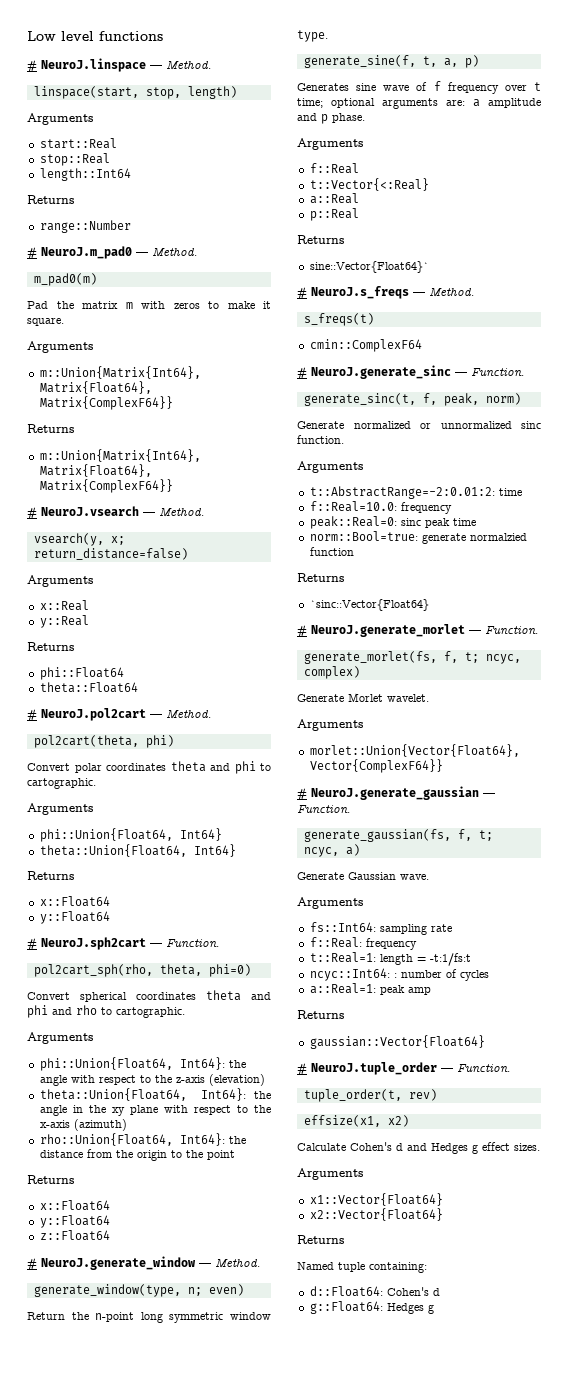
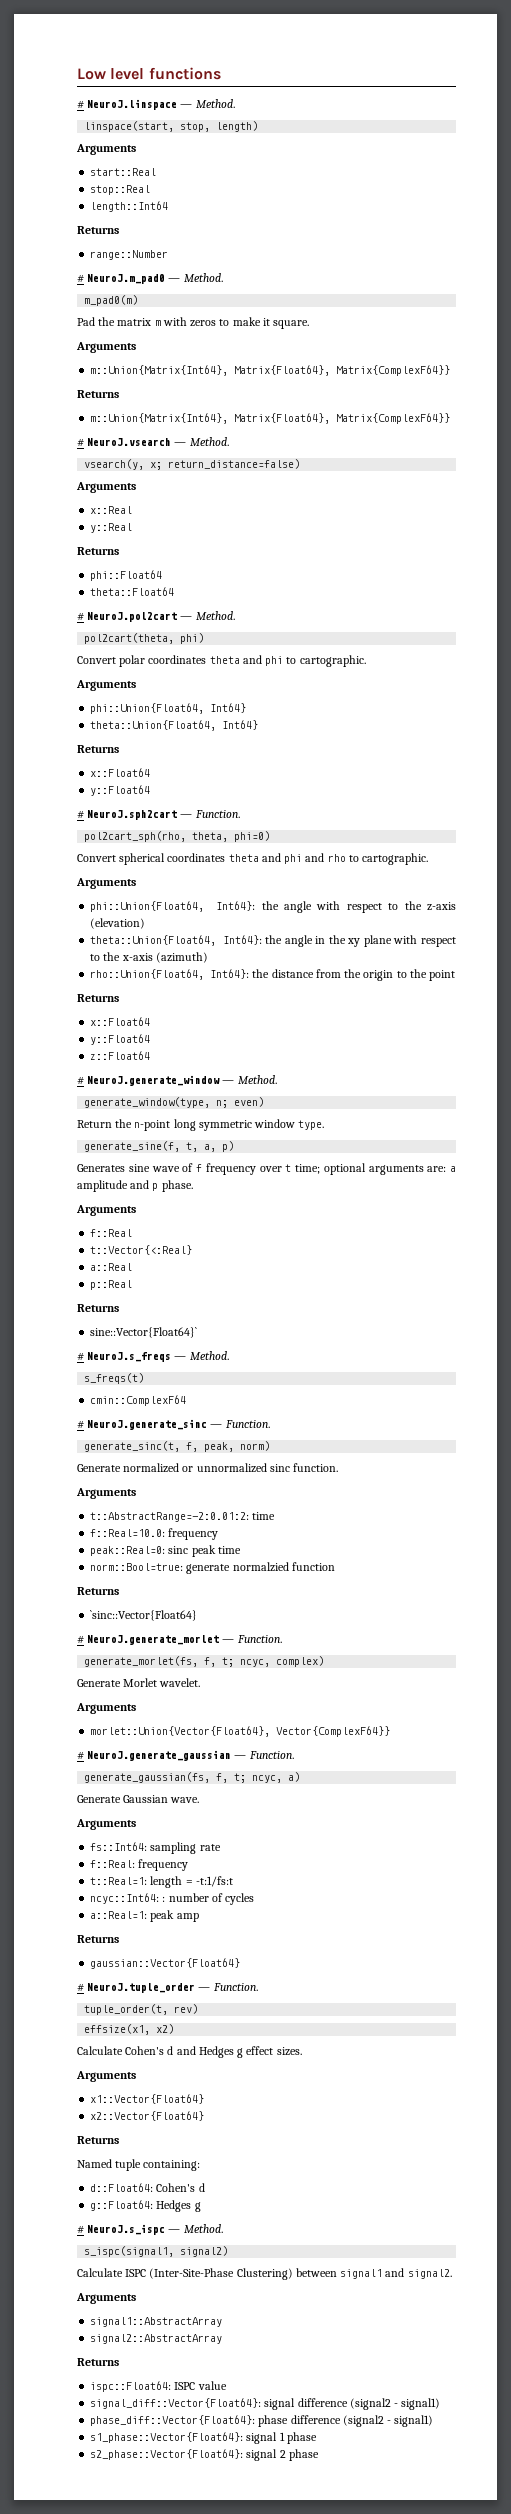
+ # NeuroJ.s_ispc — Method.
+ s_ispc(signal1, signal2)
+ Calculate ISPC (Inter-Site-Phase Clustering) between signal1 and signal2.
+ Arguments
+ signal1::AbstractArray
+ signal2::AbstractArray
+ Returns
+ ispc::Float64: ISPC value
+ signal_diff::Vector{Float64}: signal difference (signal2 - signal1)
+ phase_diff::Vector{Float64}: phase difference (signal2 - signal1)
+ s1_phase::Vector{Float64}: signal 1 phase
+ s2_phase::Vector{Float64}: signal 2 phase

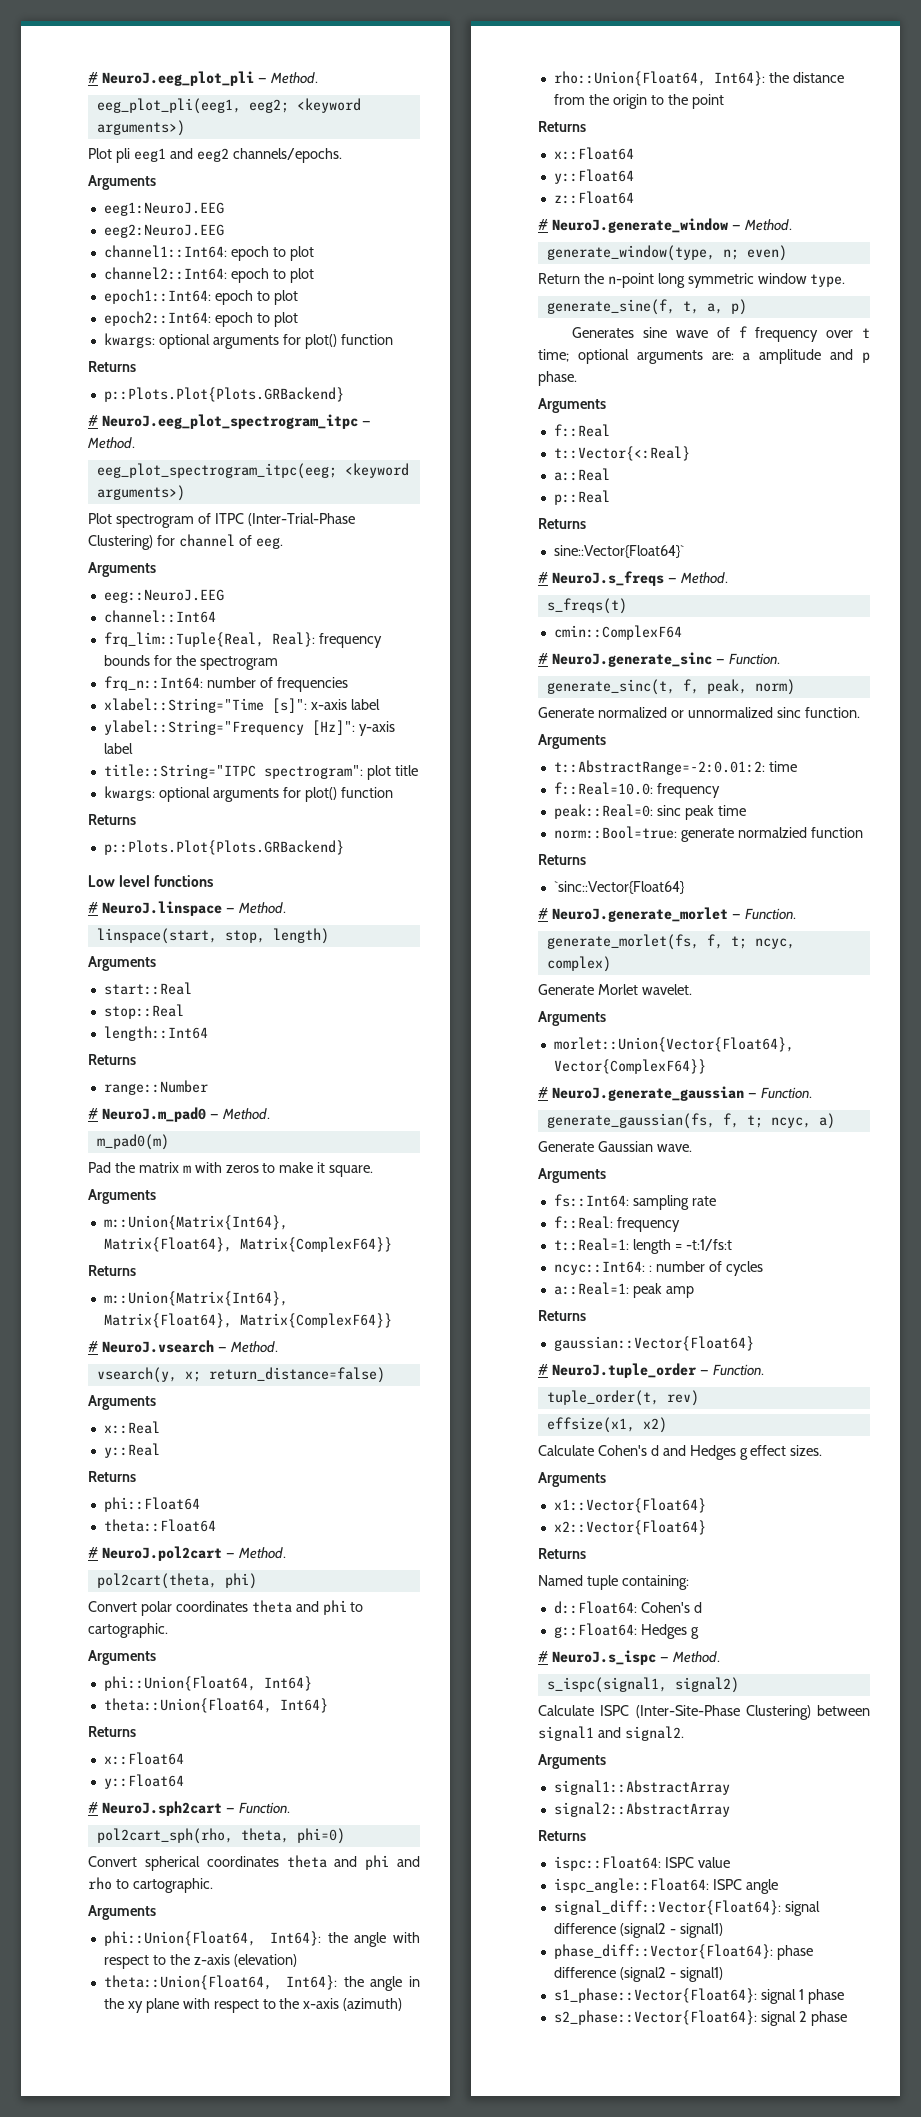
+ # NeuroJ.eeg_plot_pli — Method.
+ eeg_plot_pli(eeg1, eeg2; <keyword arguments>)
+ Plot pli eeg1 and eeg2 channels/epochs.
+ Arguments
+ eeg1:NeuroJ.EEG
+ eeg2:NeuroJ.EEG
+ channel1::Int64: epoch to plot
+ channel2::Int64: epoch to plot
+ epoch1::Int64: epoch to plot
+ epoch2::Int64: epoch to plot
+ kwargs: optional arguments for plot() function
+ Returns
+ p::Plots.Plot{Plots.GRBackend}
+ # NeuroJ.eeg_plot_spectrogram_itpc — Method.
+ eeg_plot_spectrogram_itpc(eeg; <keyword arguments>)
+ Plot spectrogram of ITPC (Inter-Trial-Phase Clustering) for channel of eeg.
+ Arguments
+ eeg::NeuroJ.EEG
+ channel::Int64
+ frq_lim::Tuple{Real, Real}: frequency bounds for the spectrogram
+ frq_n::Int64: number of frequencies
+ xlabel::String="Time [s]": x-axis label
+ ylabel::String="Frequency [Hz]": y-axis label
+ title::String="ITPC spectrogram": plot title
+ kwargs: optional arguments for plot() function
+ Returns
+ p::Plots.Plot{Plots.GRBackend}
+ ispc_angle::Float64: ISPC angle

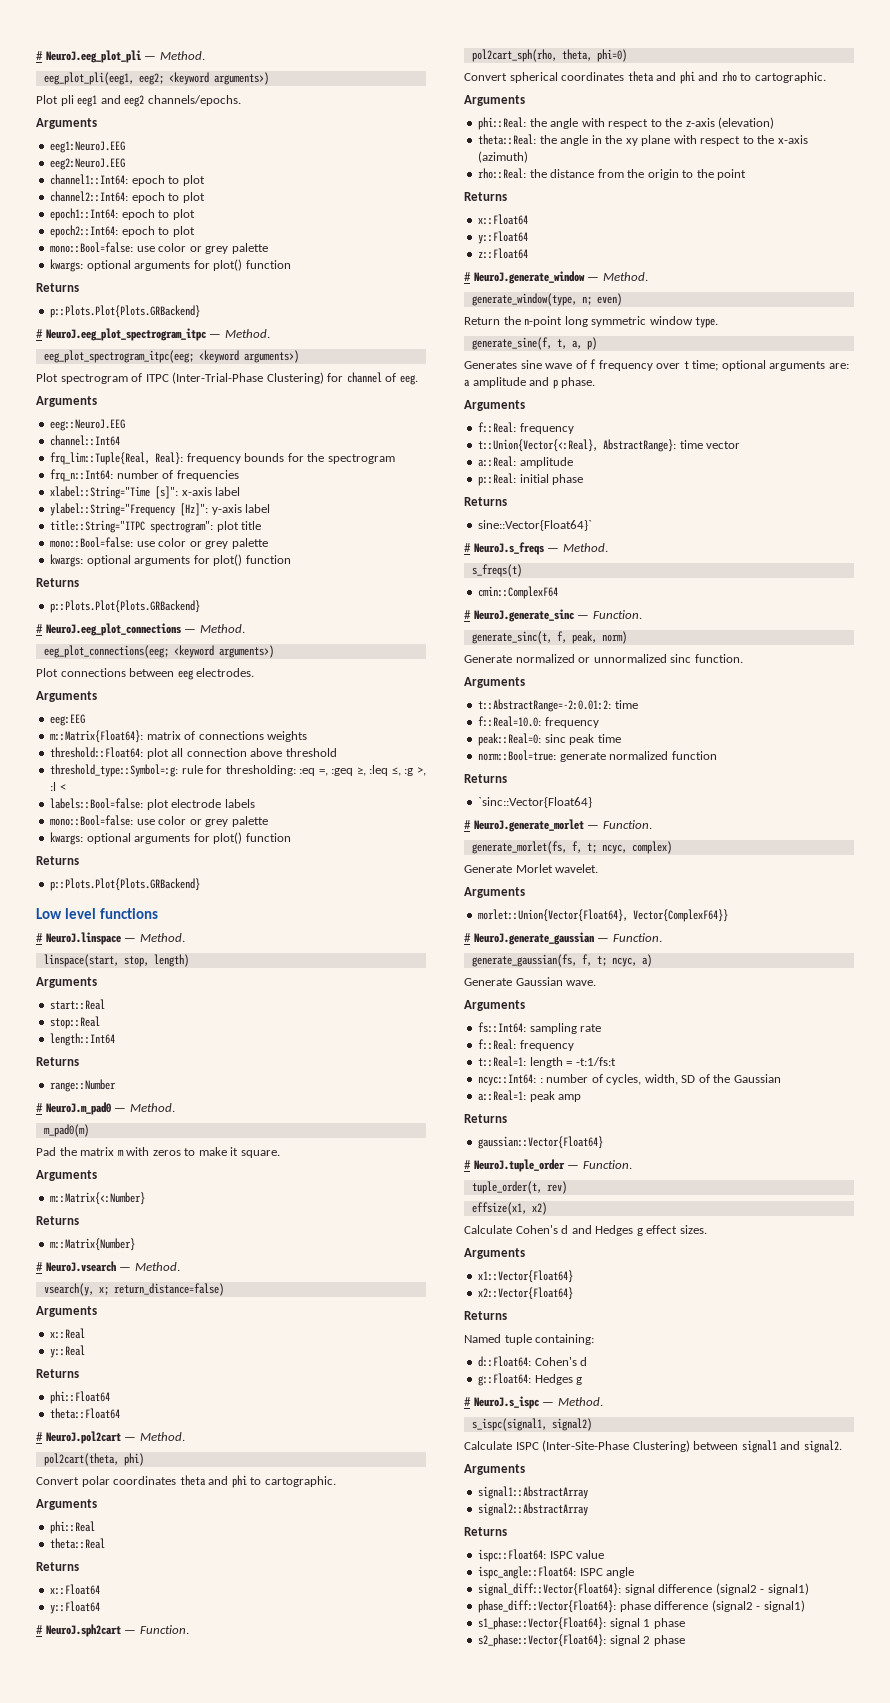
  epoch2::Int64: epoch to plot
+ mono::Bool=false: use color or grey palette
  title::String="ITPC spectrogram": plot title
+ mono::Bool=false: use color or grey palette
+ kwargs: optional arguments for plot() function
+ Returns
+ p::Plots.Plot{Plots.GRBackend}
+ # NeuroJ.eeg_plot_connections — Method.
+ eeg_plot_connections(eeg; <keyword arguments>)
+ Plot connections between eeg electrodes.
+ Arguments
+ eeg:EEG
+ m::Matrix{Float64}: matrix of connections weights
+ threshold::Float64: plot all connection above threshold
+ threshold_type::Symbol=:g: rule for thresholding: :eq =, :geq ≥, :leq ≤, :g >, :l <
+ labels::Bool=false: plot electrode labels
+ mono::Bool=false: use color or grey palette
  Pad the matrix m with zeros to make it square.
  Arguments
- m::Union{Matrix{Int64}, Matrix{Float64}, Matrix{ComplexF64}}
+ m::Matrix{<:Number}
  Returns
- m::Union{Matrix{Int64}, Matrix{Float64}, Matrix{ComplexF64}}
+ m::Matrix{Number}
- phi::Union{Float64, Int64}
- theta::Union{Float64, Int64}
+ phi::Real
+ theta::Real
- phi::Union{Float64, Int64}: the angle with respect to the z-axis (elevation)
+ phi::Real: the angle with respect to the z-axis (elevation)
- theta::Union{Float64, Int64}: the angle in the xy plane with respect to the x-axis (azimuth)
+ theta::Real: the angle in the xy plane with respect to the x-axis (azimuth)
- rho::Union{Float64, Int64}: the distance from the origin to the point
+ rho::Real: the distance from the origin to the point
  Generates sine wave of f frequency over t time; optional arguments are: a amplitude and p phase.
  Arguments
- f::Real
- t::Vector{<:Real}
- a::Real
- p::Real
+ f::Real: frequency
+ t::Union{Vector{<:Real}, AbstractRange}: time vector
+ a::Real: amplitude
+ p::Real: initial phase
- norm::Bool=true: generate normalzied function
+ norm::Bool=true: generate normalized function
- ncyc::Int64: : number of cycles
+ ncyc::Int64: : number of cycles, width, SD of the Gaussian

